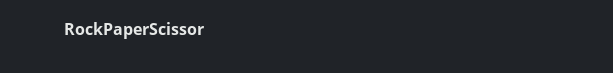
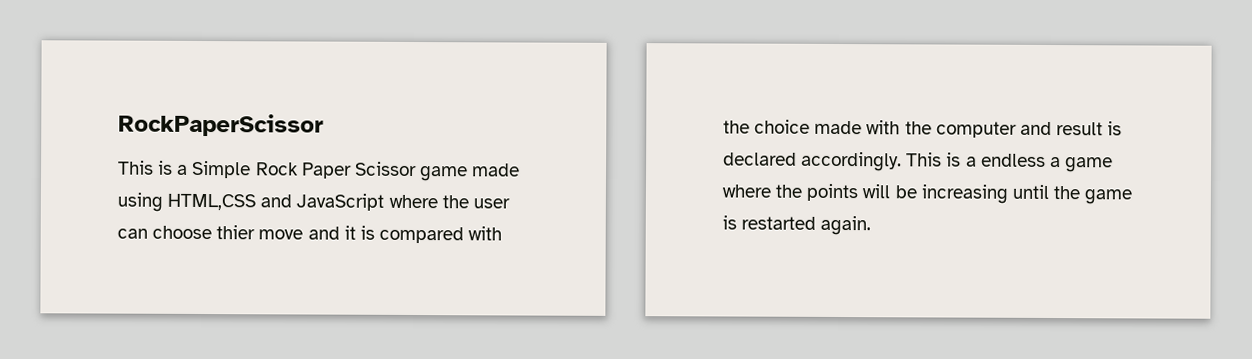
+ This is a Simple Rock Paper Scissor game made using HTML,CSS and JavaScript where the user can choose thier move and it is compared with the choice made with the computer and result is declared accordingly. This is a endless a game where the points will be increasing until the game is restarted again.

